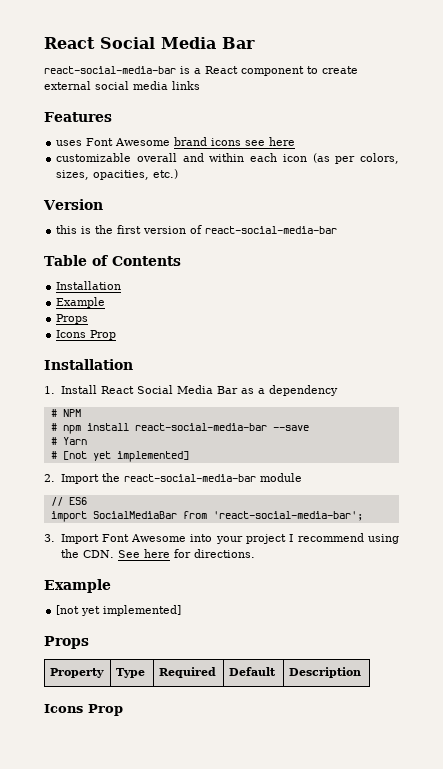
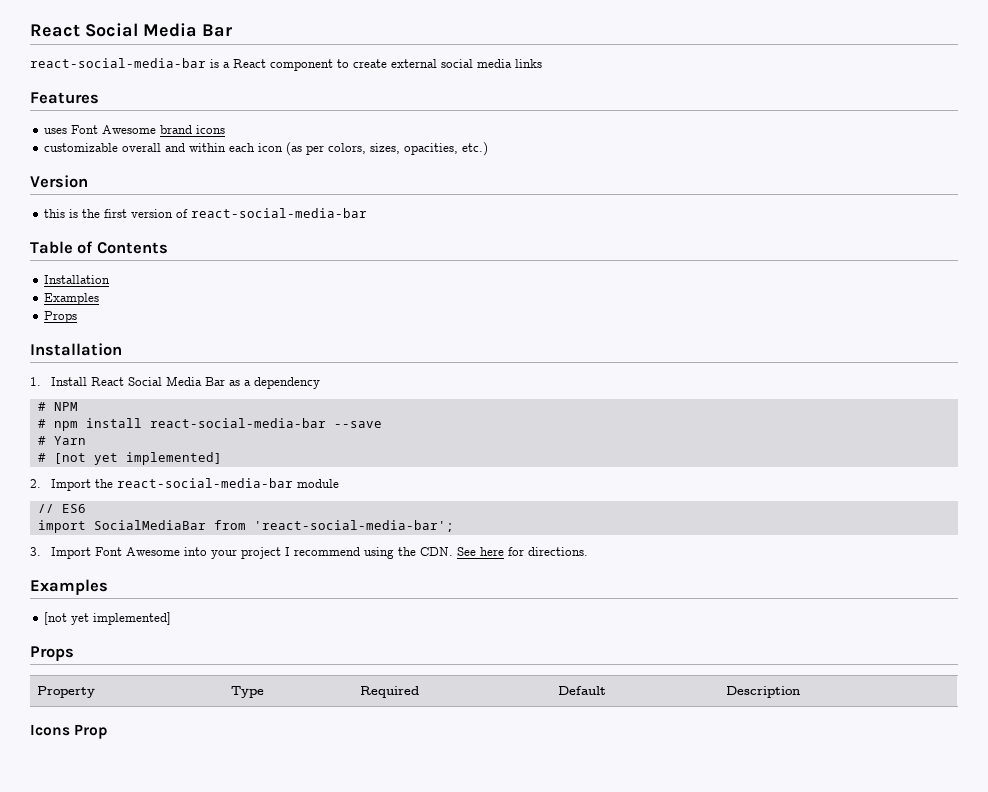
- uses Font Awesome brand icons see here
+ uses Font Awesome brand icons
  Table of Contents
  Installation
- Example
+ Examples
  Props
- Icons Prop
  3. Import Font Awesome into your project I recommend using the CDN. See here for directions.
- Example
+ Examples

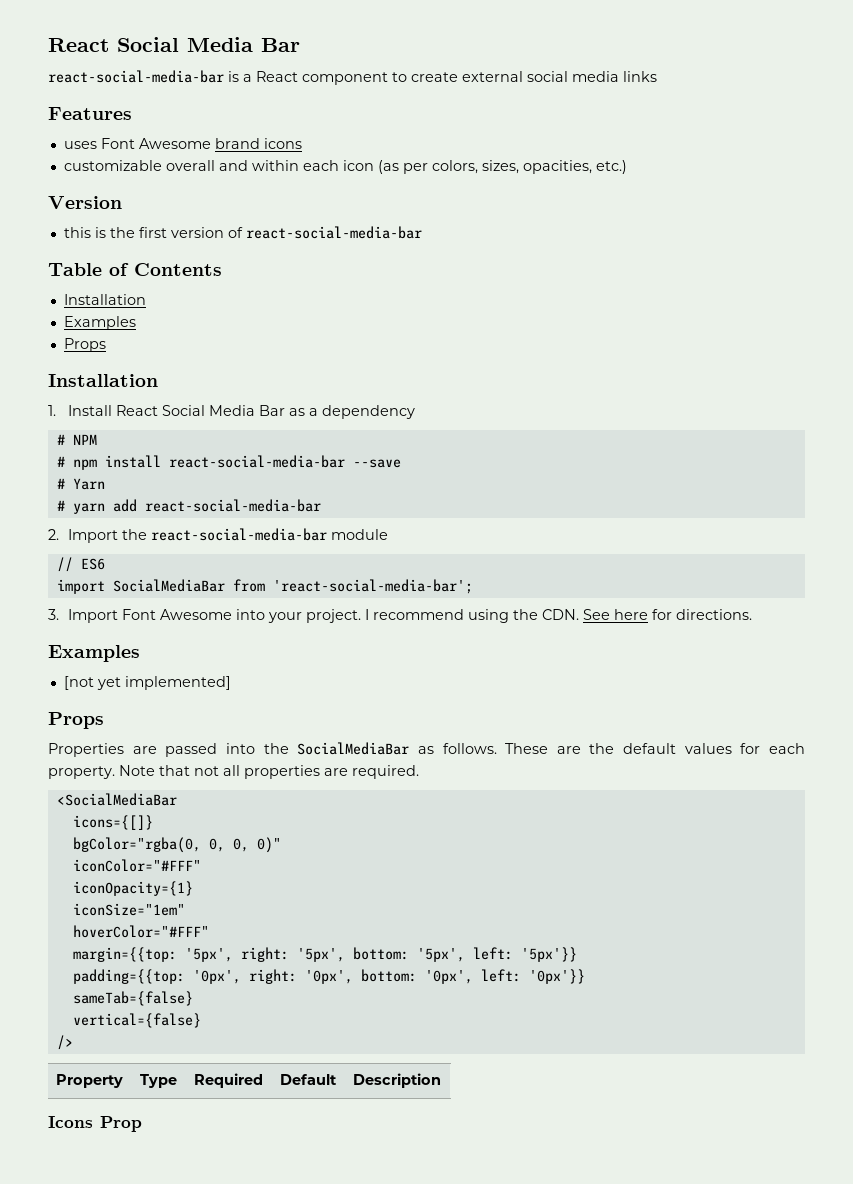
- # [not yet implemented]
+ # yarn add react-social-media-bar
- 3. Import Font Awesome into your project I recommend using the CDN. See here for directions.
+ 3. Import Font Awesome into your project. I recommend using the CDN. See here for directions.
+ Properties are passed into the SocialMediaBar as follows. These are the default values for each property. Note that not all properties are required.
+ <SocialMediaBar
+ icons={[]}
+ bgColor="rgba(0, 0, 0, 0)"
+ iconColor="#FFF"
+ iconOpacity={1}
+ iconSize="1em"
+ hoverColor="#FFF"
+ margin={{top: '5px', right: '5px', bottom: '5px', left: '5px'}}
+ padding={{top: '0px', right: '0px', bottom: '0px', left: '0px'}}
+ sameTab={false}
+ vertical={false}
+ />

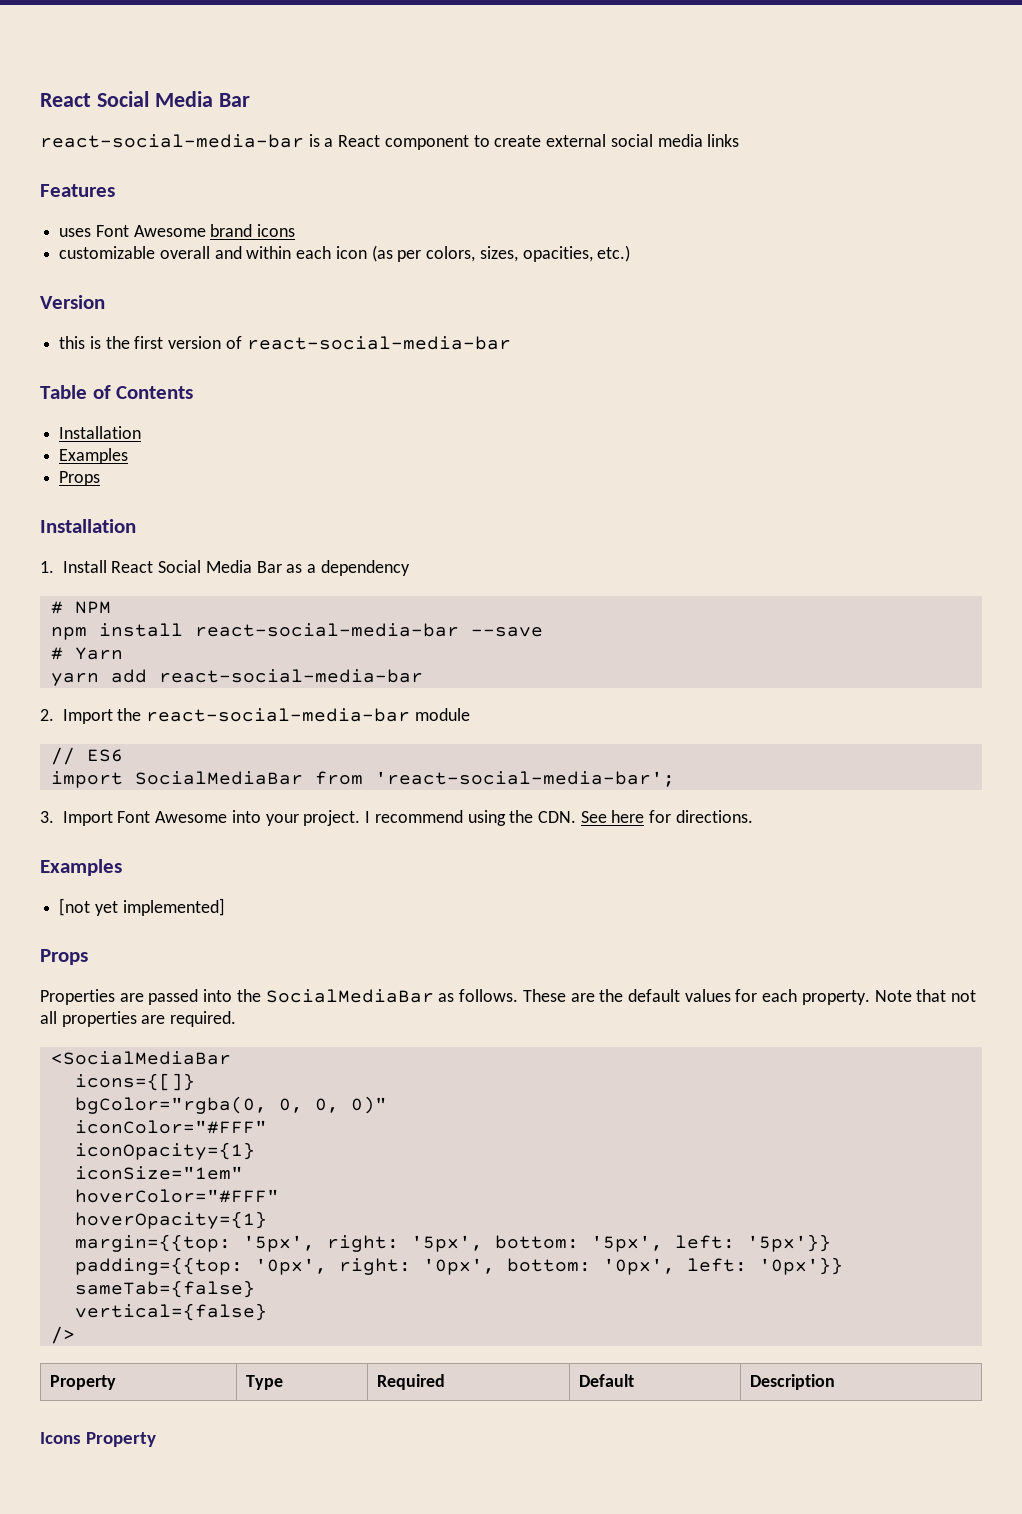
- # npm install react-social-media-bar --save
+ npm install react-social-media-bar --save
- # yarn add react-social-media-bar
+ yarn add react-social-media-bar
+ hoverOpacity={1}
- Icons Prop
+ Icons Property

